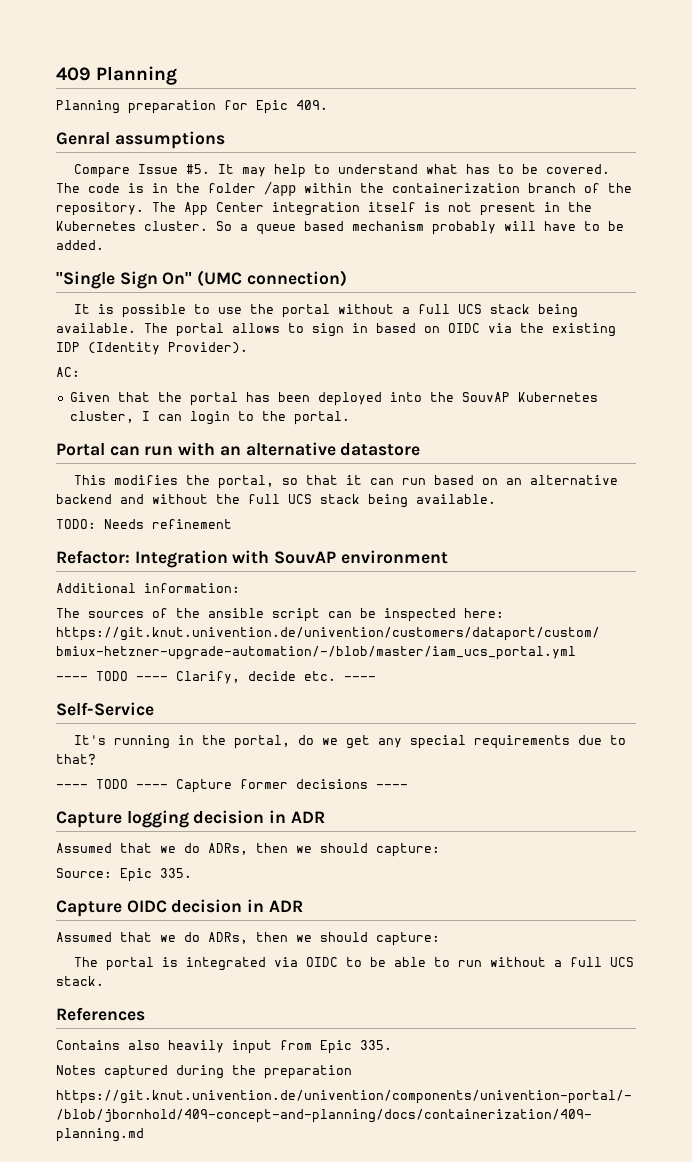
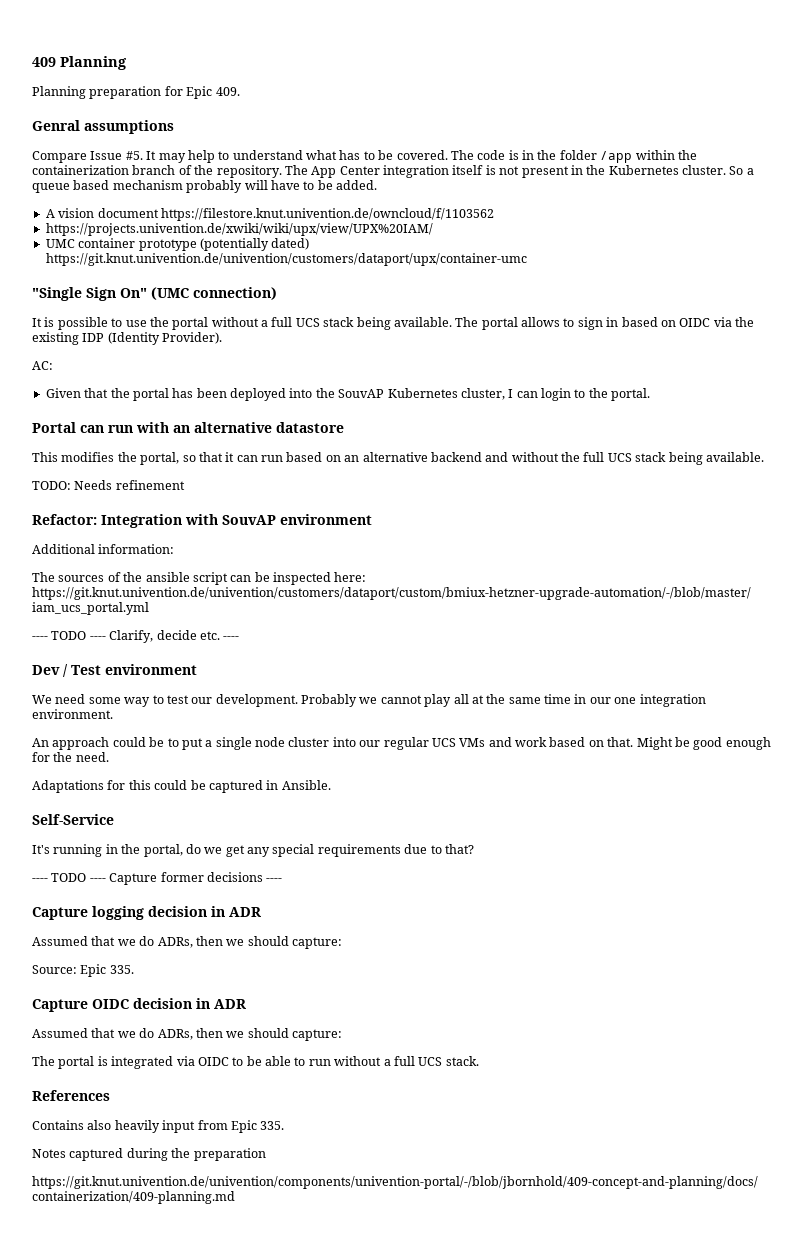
+ A vision document https://filestore.knut.univention.de/owncloud/f/1103562
+ https://projects.univention.de/xwiki/wiki/upx/view/UPX%20IAM/
+ UMC container prototype (potentially dated) https://git.knut.univention.de/univention/customers/dataport/upx/container-umc
+ Dev / Test environment
+ We need some way to test our development. Probably we cannot play all at the same time in our one integration environment.
+ An approach could be to put a single node cluster into our regular UCS VMs and work based on that. Might be good enough for the need.
+ Adaptations for this could be captured in Ansible.

